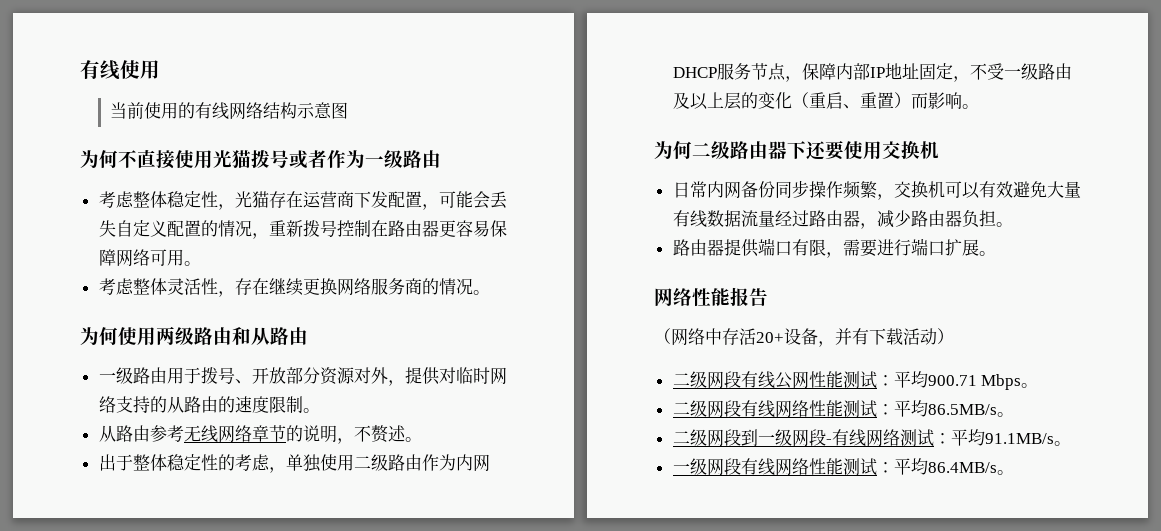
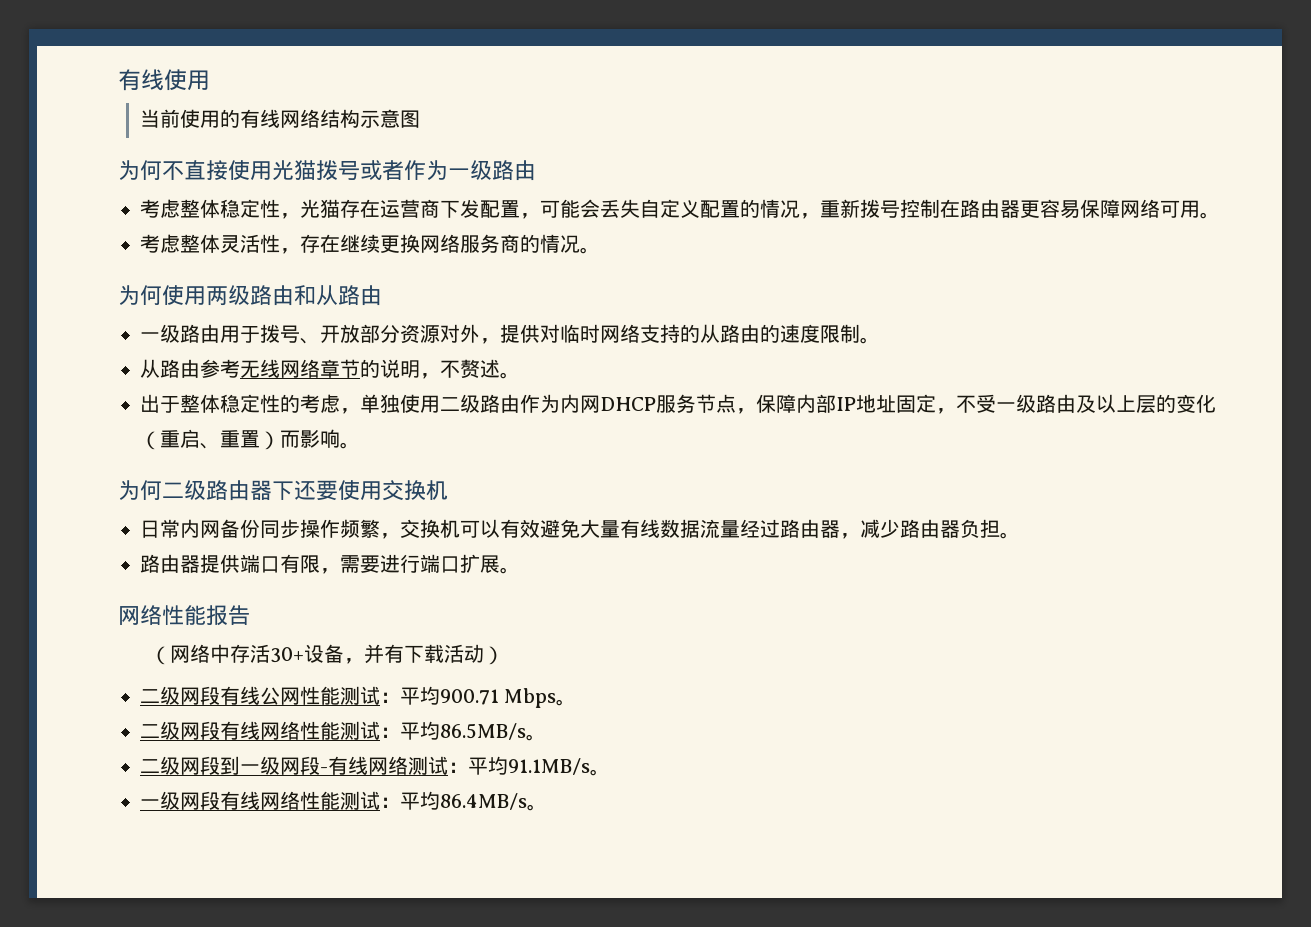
- （网络中存活20+设备，并有下载活动）
+ （网络中存活30+设备，并有下载活动）

